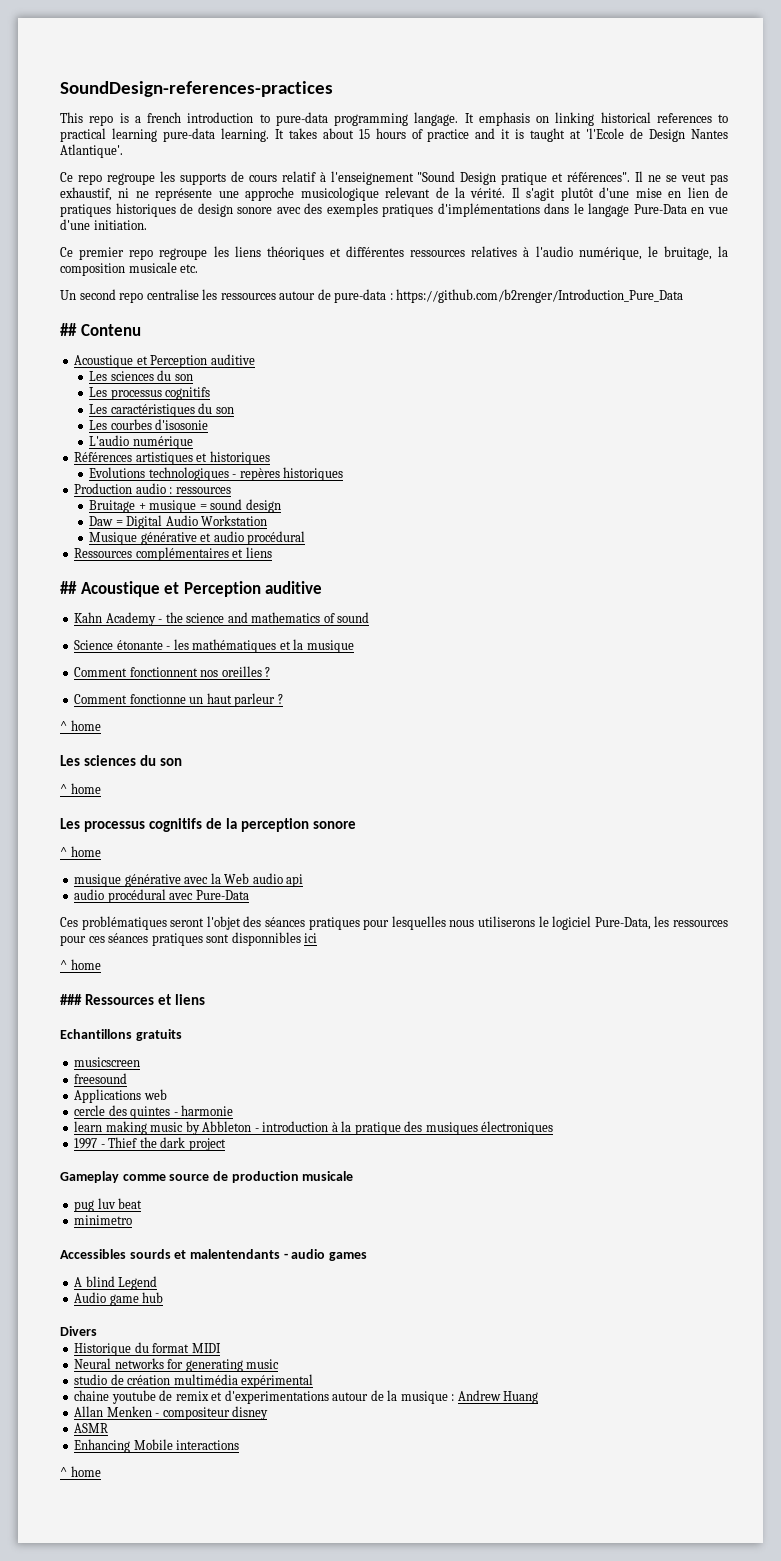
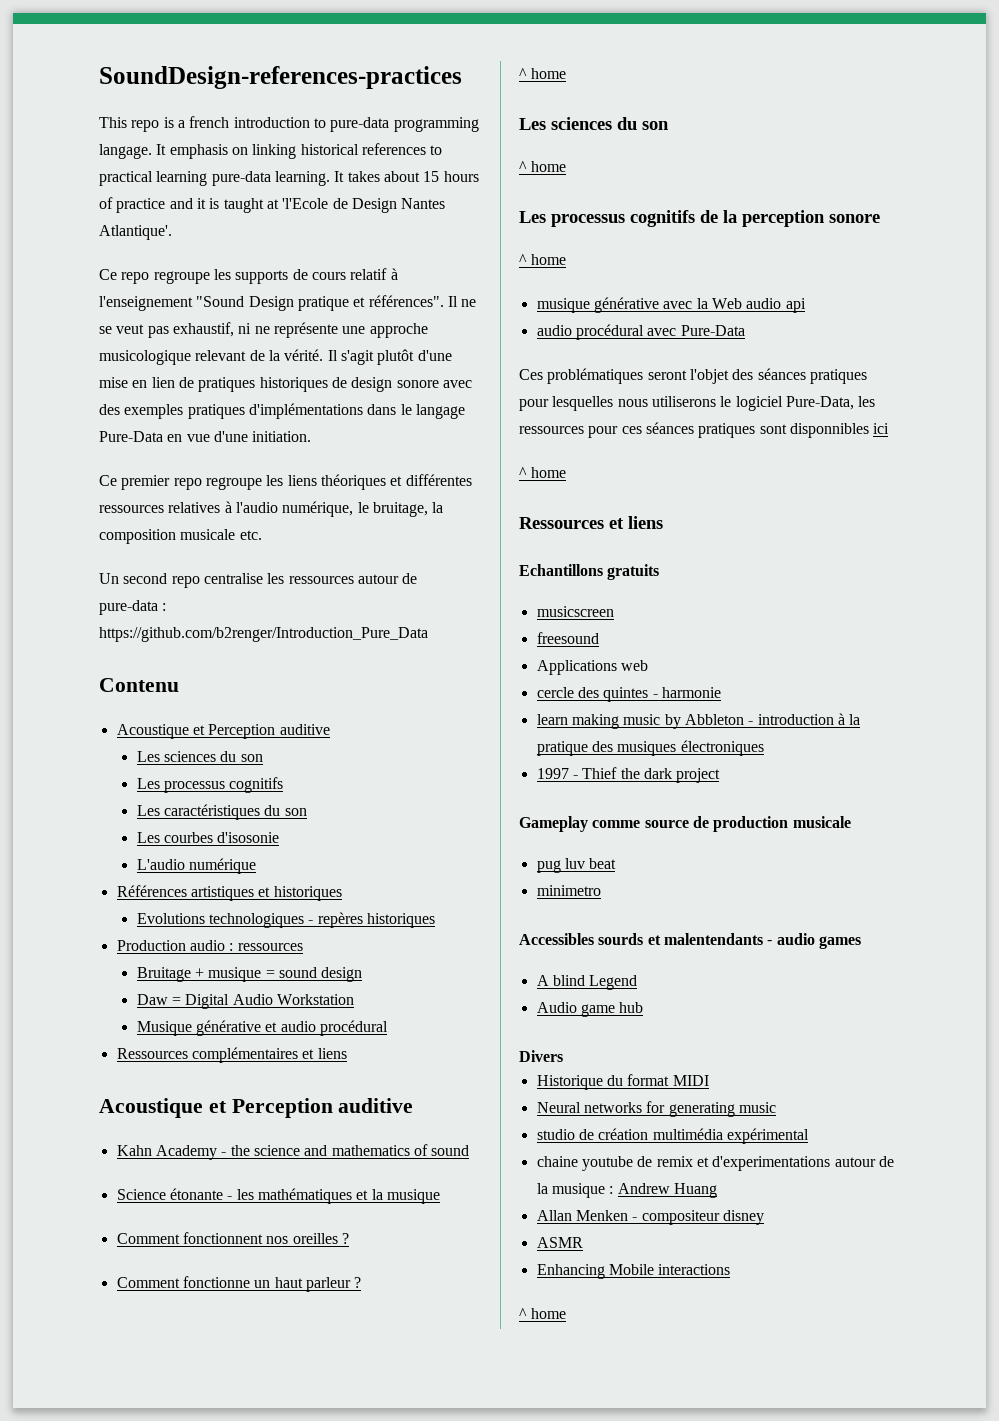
- ## Contenu
+ Contenu
  Ressources complémentaires et liens
- ## Acoustique et Perception auditive
+ Acoustique et Perception auditive
- ### Ressources et liens
+ Ressources et liens

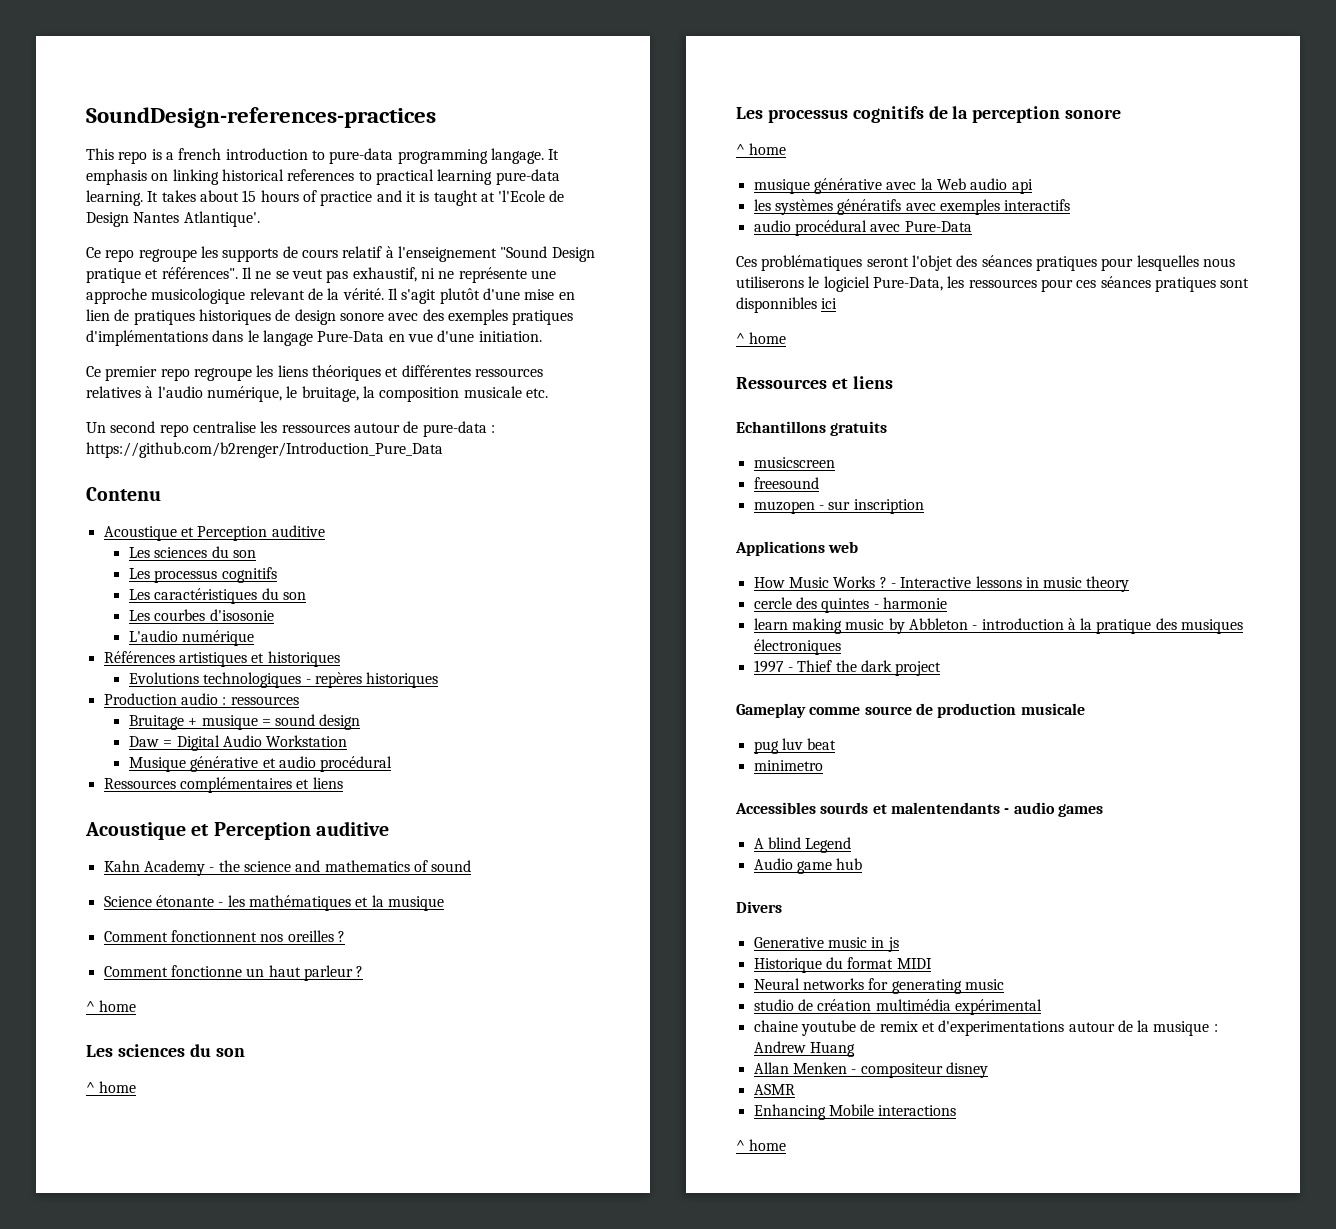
+ les systèmes génératifs avec exemples interactifs
+ muzopen - sur inscription
  Applications web
+ How Music Works ? - Interactive lessons in music theory
+ Generative music in js

